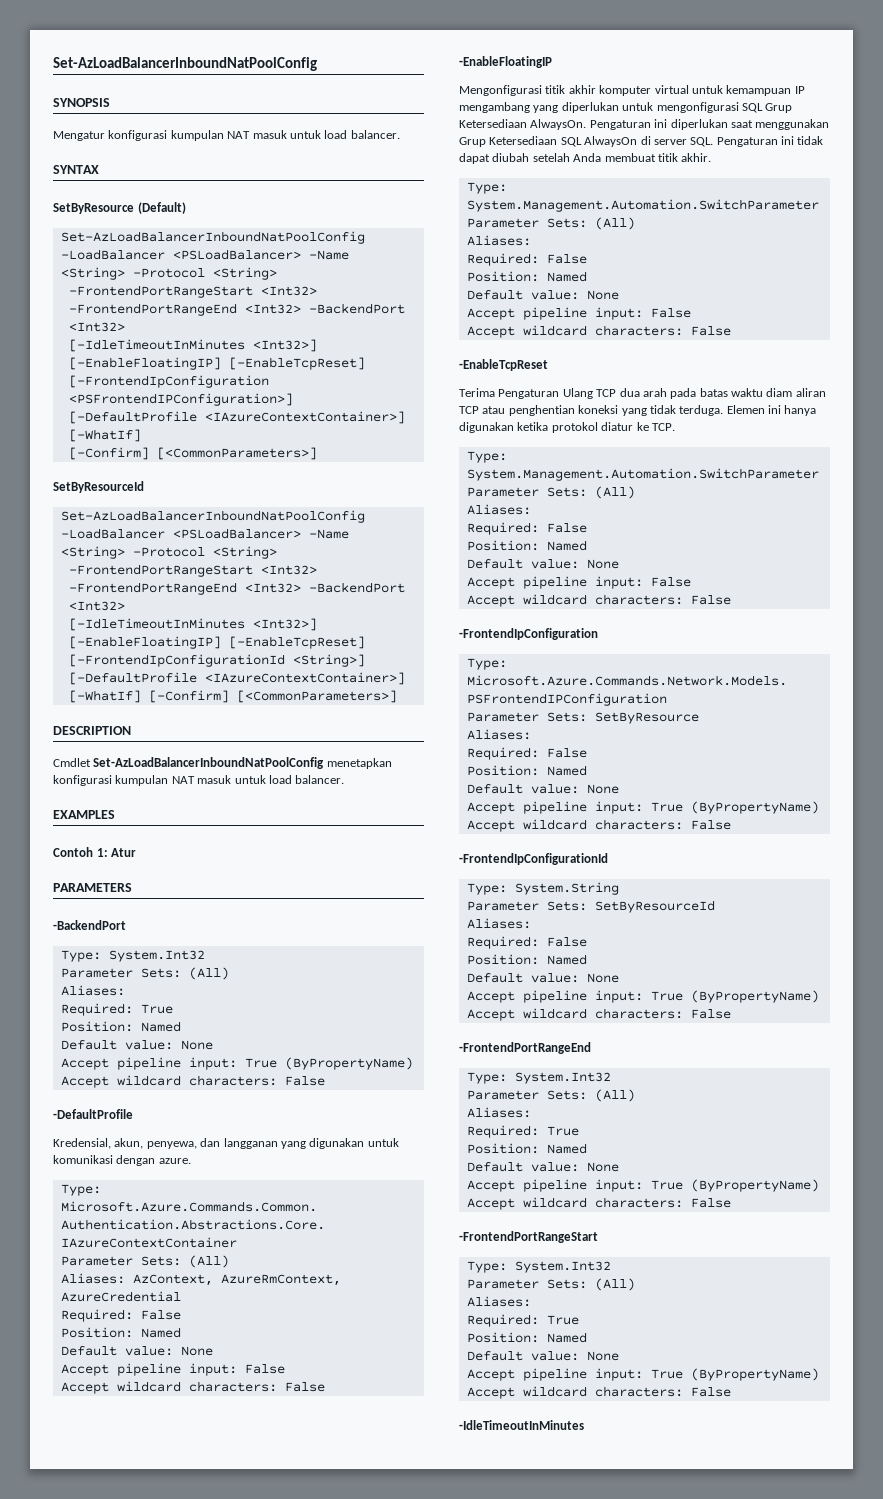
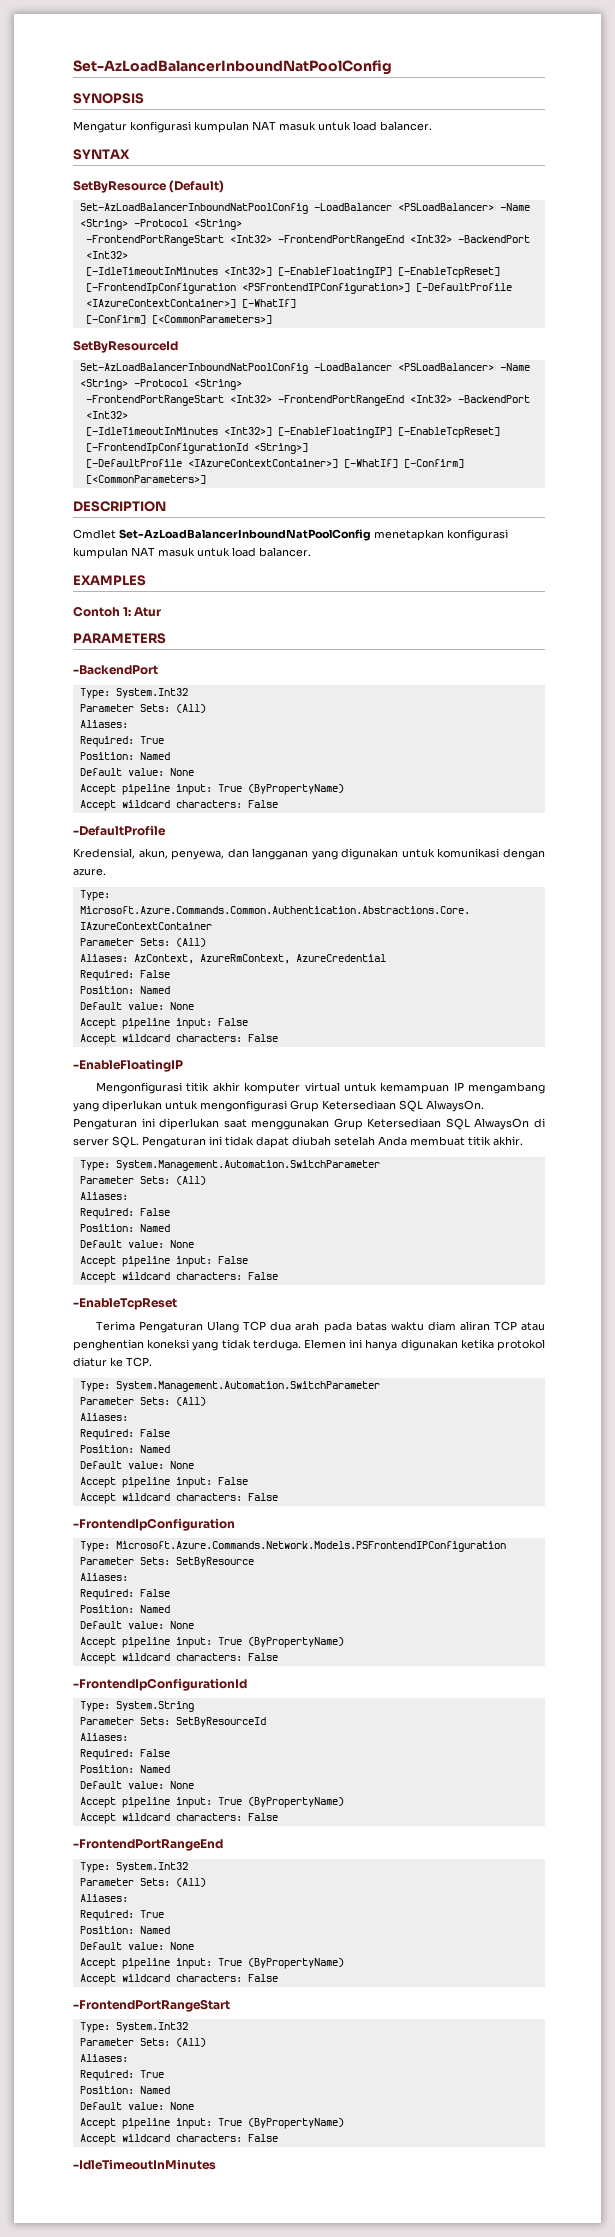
- Mengonfigurasi titik akhir komputer virtual untuk kemampuan IP mengambang yang diperlukan untuk mengonfigurasi SQL Grup Ketersediaan AlwaysOn.
+ Mengonfigurasi titik akhir komputer virtual untuk kemampuan IP mengambang yang diperlukan untuk mengonfigurasi Grup Ketersediaan SQL AlwaysOn.

